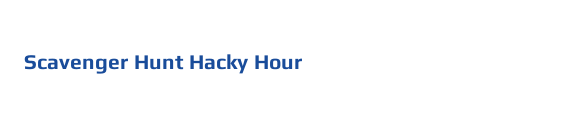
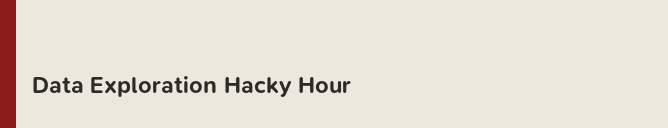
- Scavenger Hunt Hacky Hour
+ Data Exploration Hacky Hour

